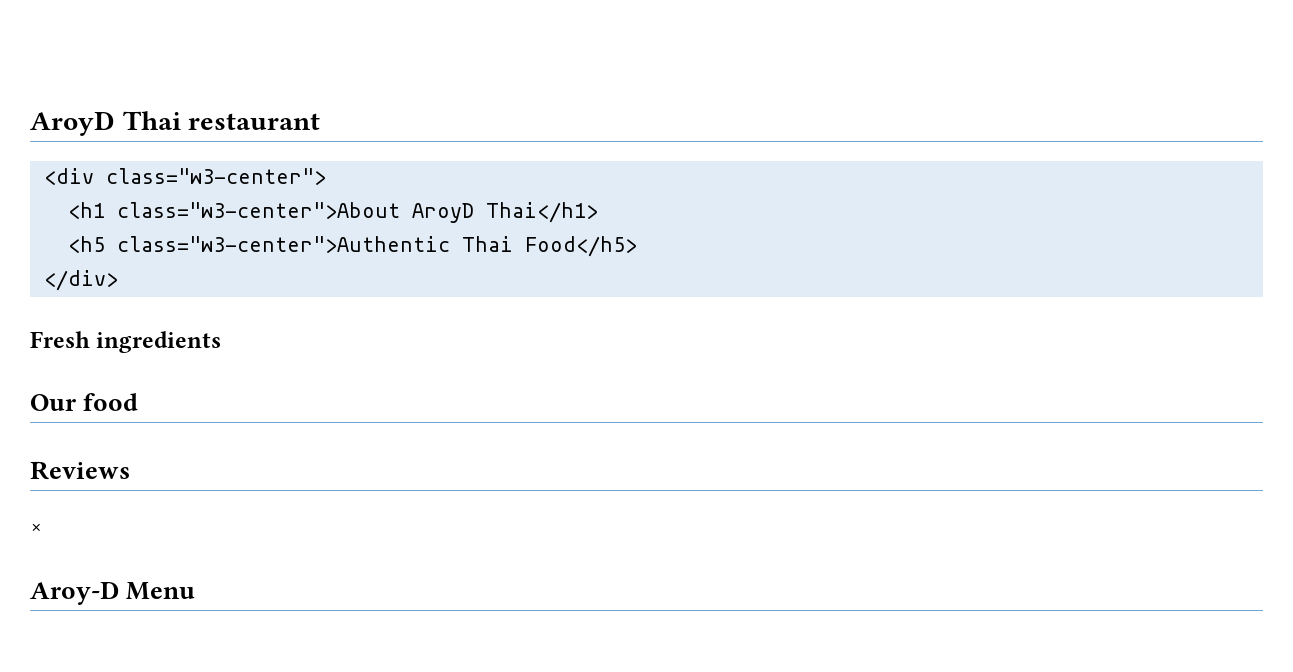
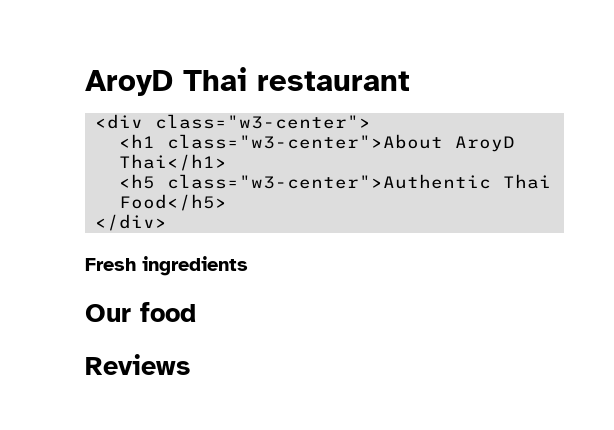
- ×
- Aroy-D Menu

